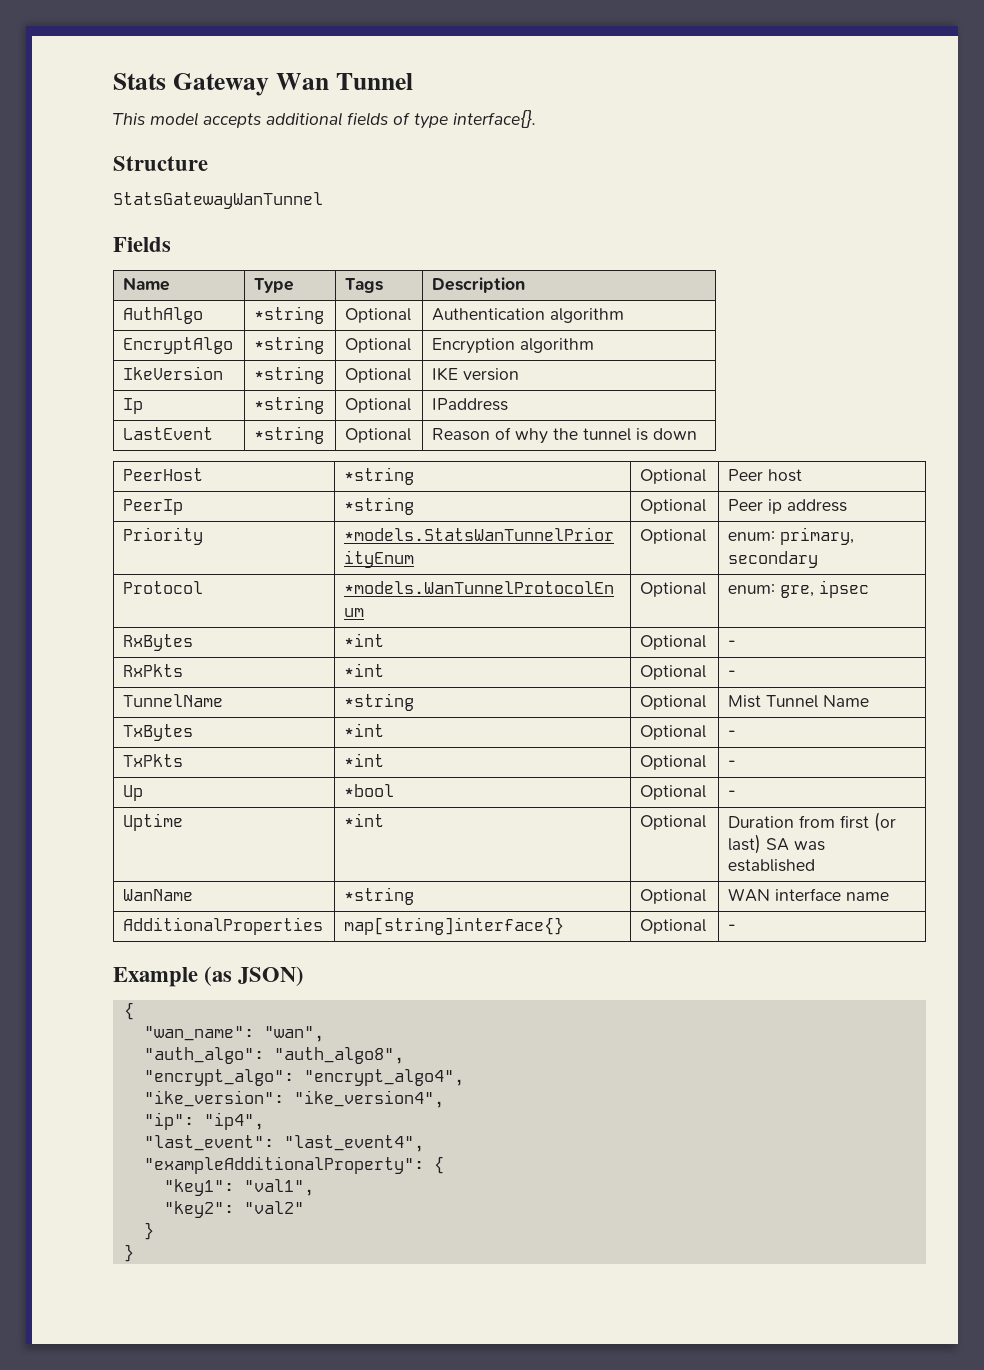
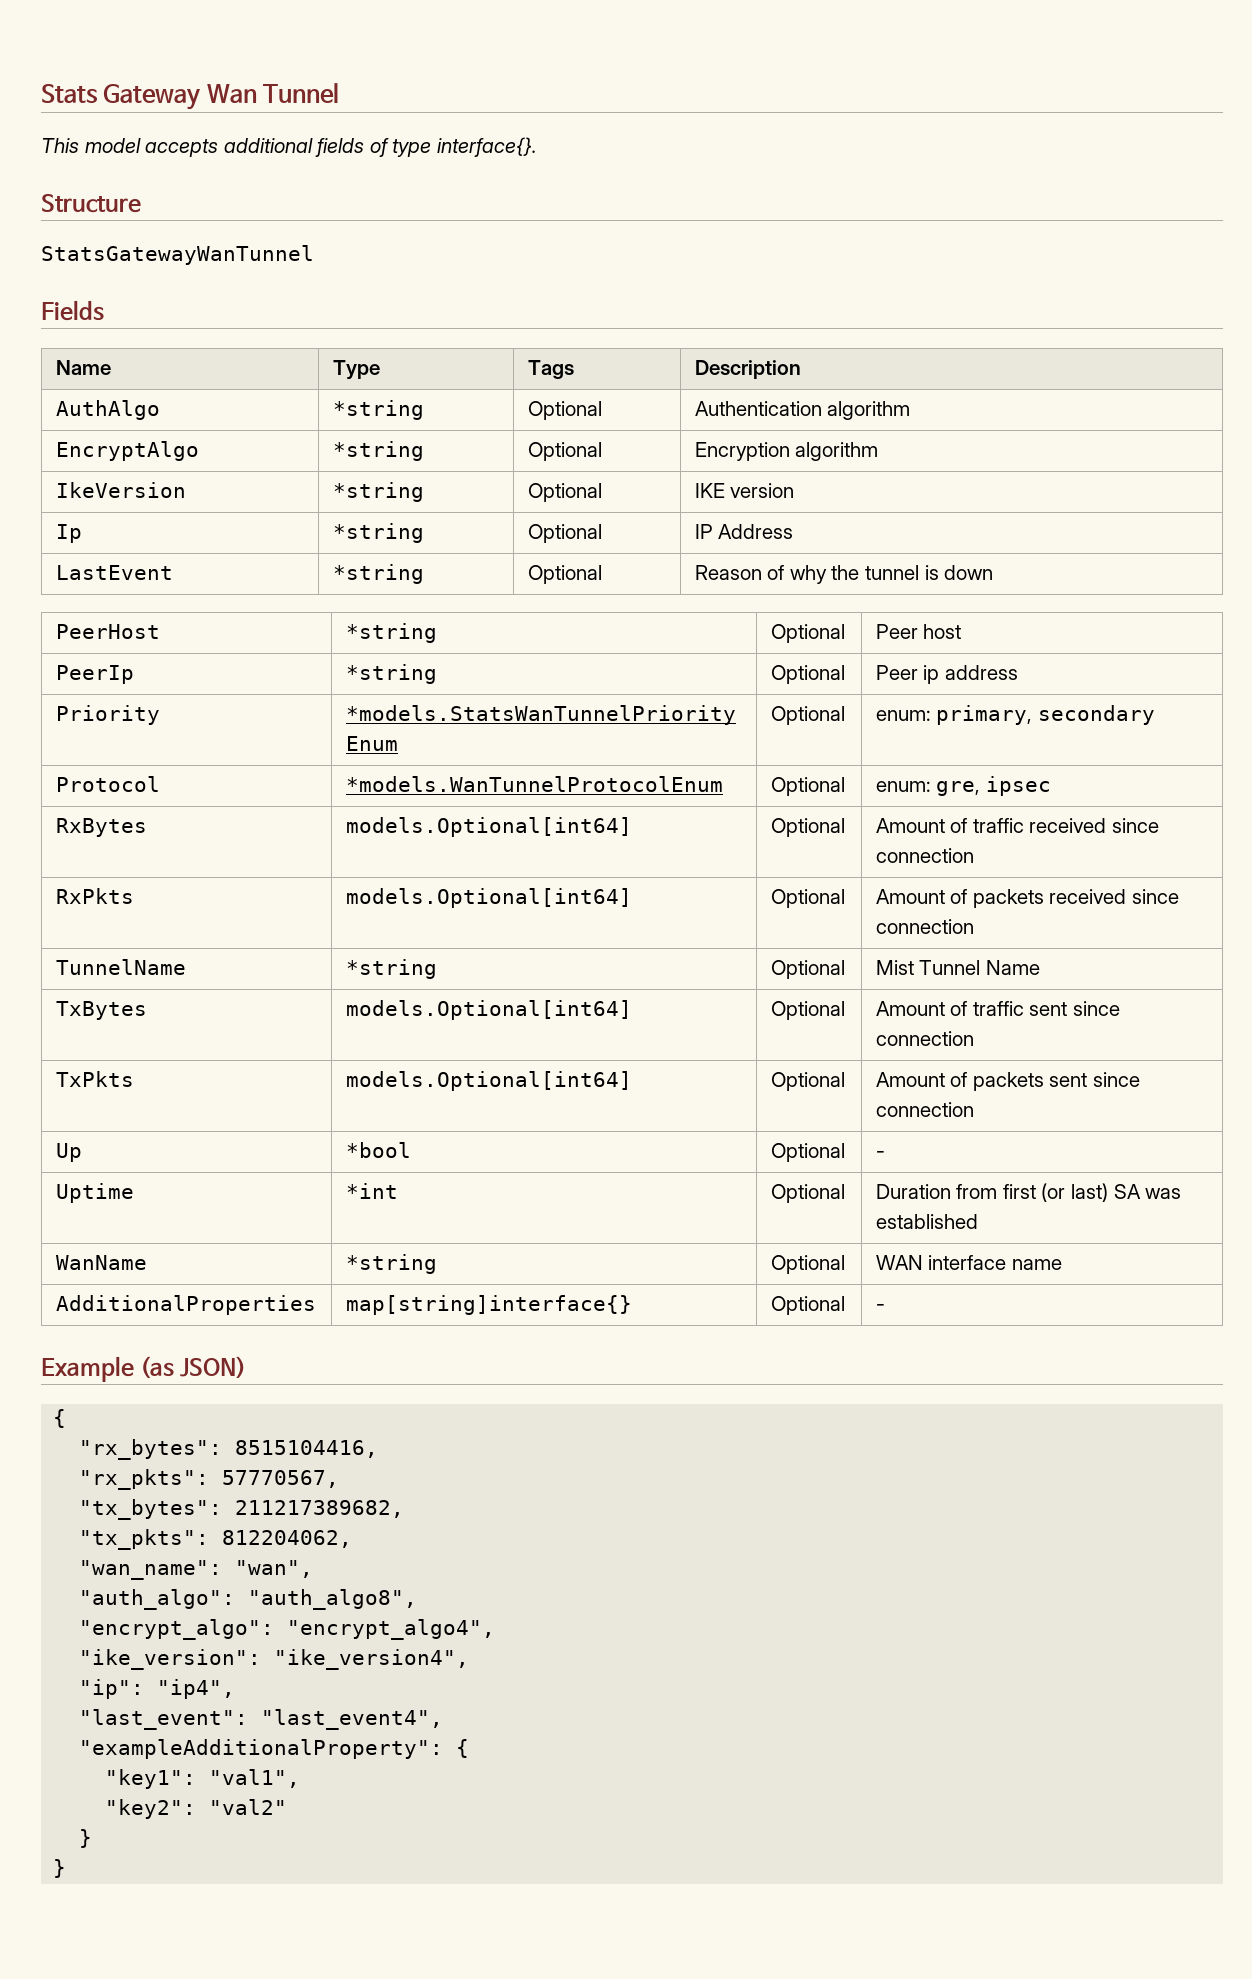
- Ip | *string | Optional | IPaddress
+ Ip | *string | Optional | IP Address
- RxBytes | *int | Optional | -
+ RxBytes | models.Optional[int64] | Optional | Amount of traffic received since connection
- RxPkts | *int | Optional | -
+ RxPkts | models.Optional[int64] | Optional | Amount of packets received since connection
- TxBytes | *int | Optional | -
+ TxBytes | models.Optional[int64] | Optional | Amount of traffic sent since connection
- TxPkts | *int | Optional | -
+ TxPkts | models.Optional[int64] | Optional | Amount of packets sent since connection
+ "rx_bytes": 8515104416,
+ "rx_pkts": 57770567,
+ "tx_bytes": 211217389682,
+ "tx_pkts": 812204062,

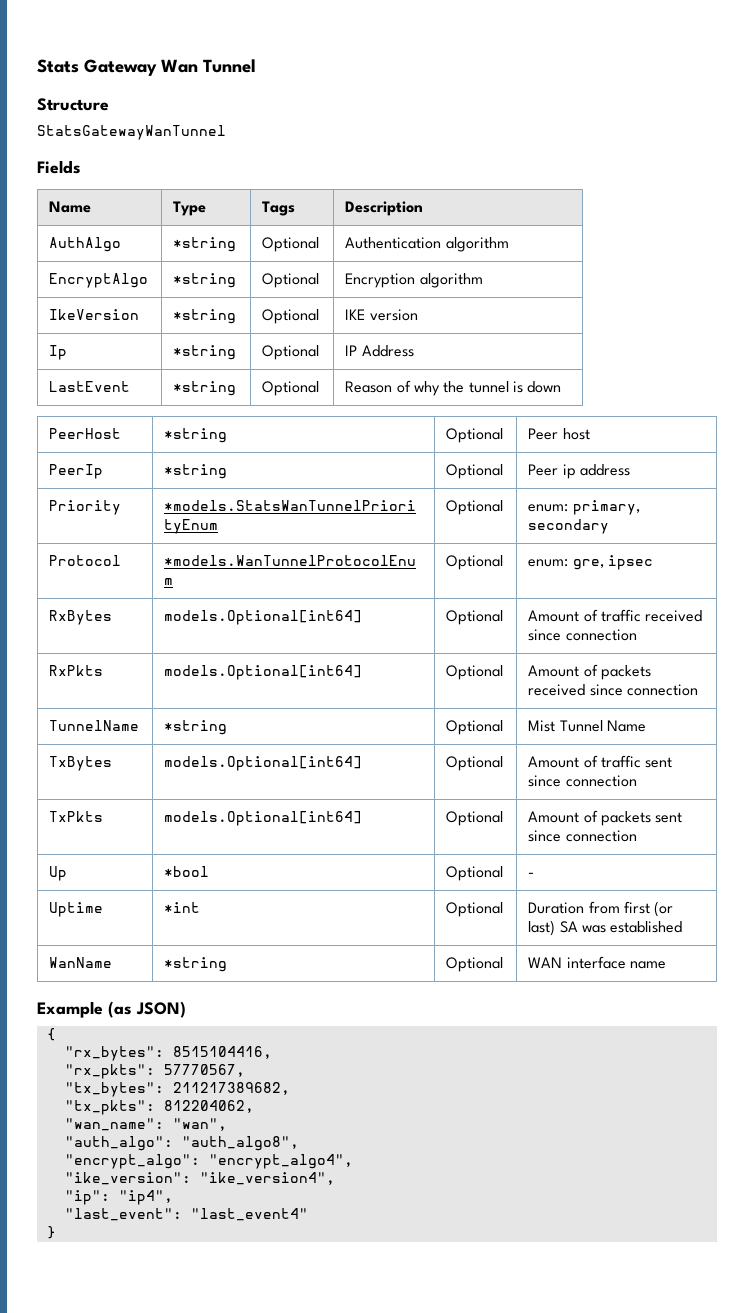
- This model accepts additional fields of type interface{}.
- AdditionalProperties | map[string]interface{} | Optional | -
- "last_event": "last_event4",
- "exampleAdditionalProperty": {
- "key1": "val1",
- "key2": "val2"
- }
+ "last_event": "last_event4"

